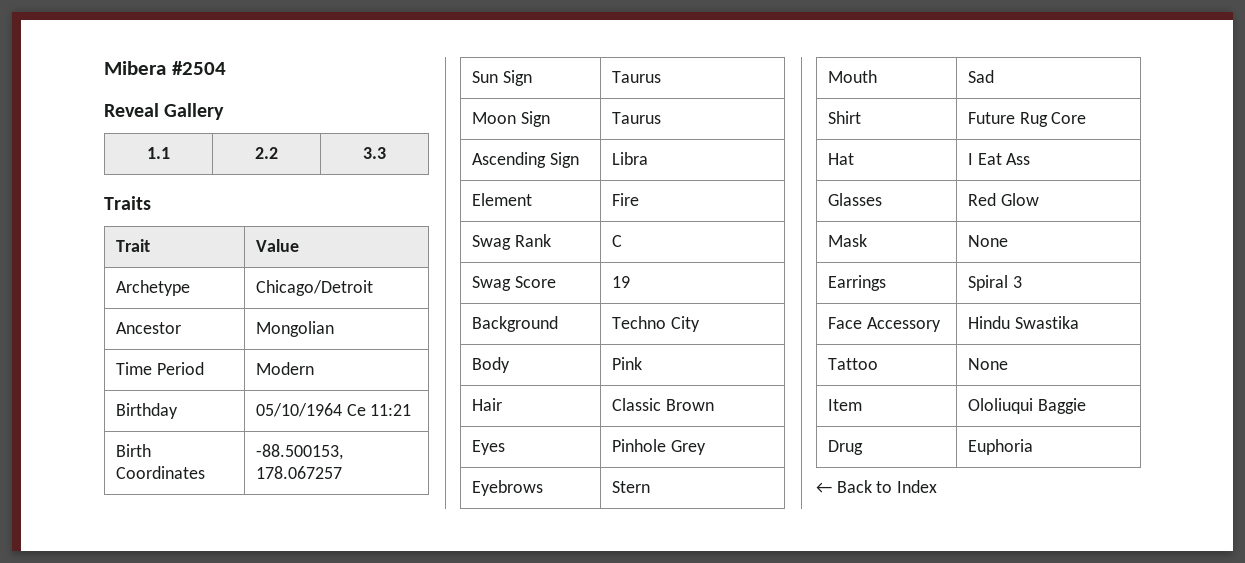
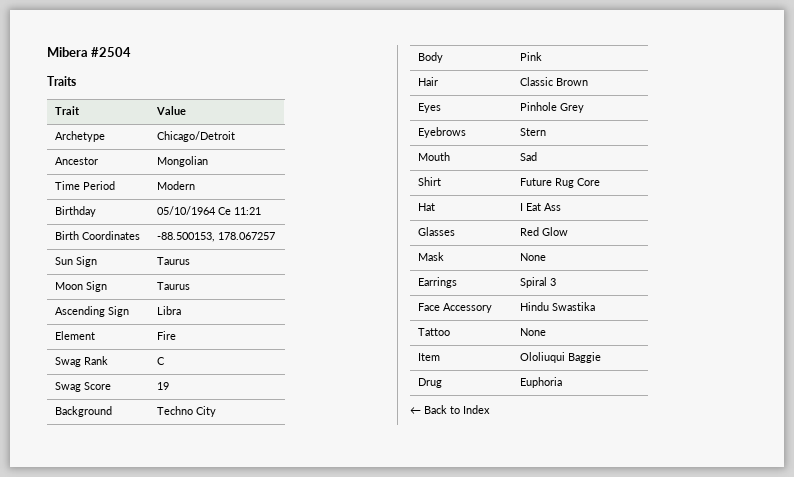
- Reveal Gallery
- 1.1 | 2.2 | 3.3

